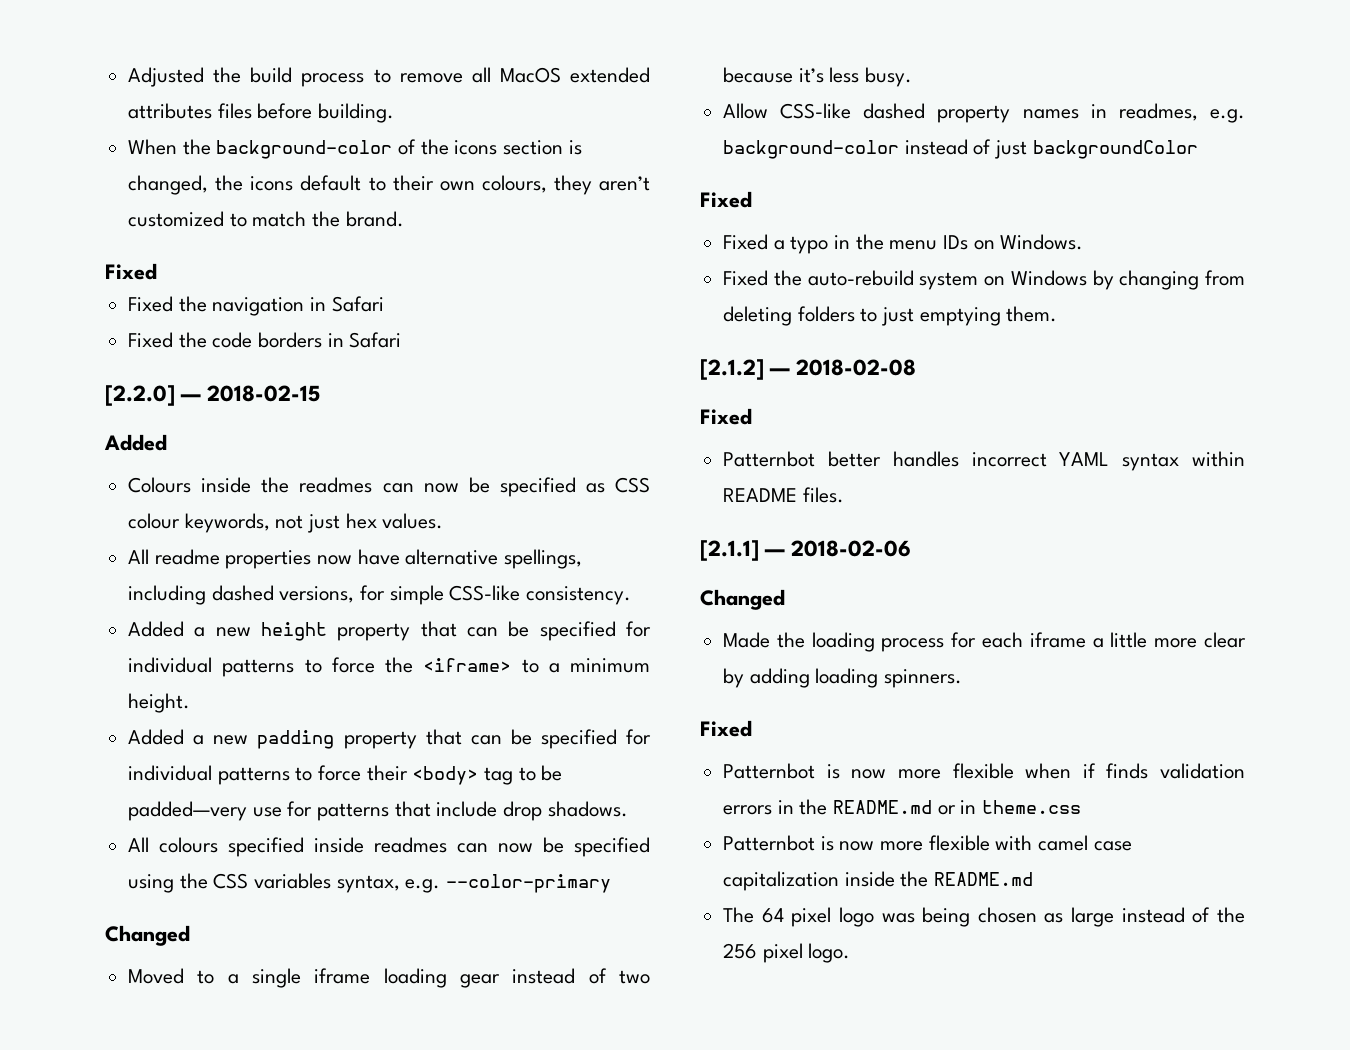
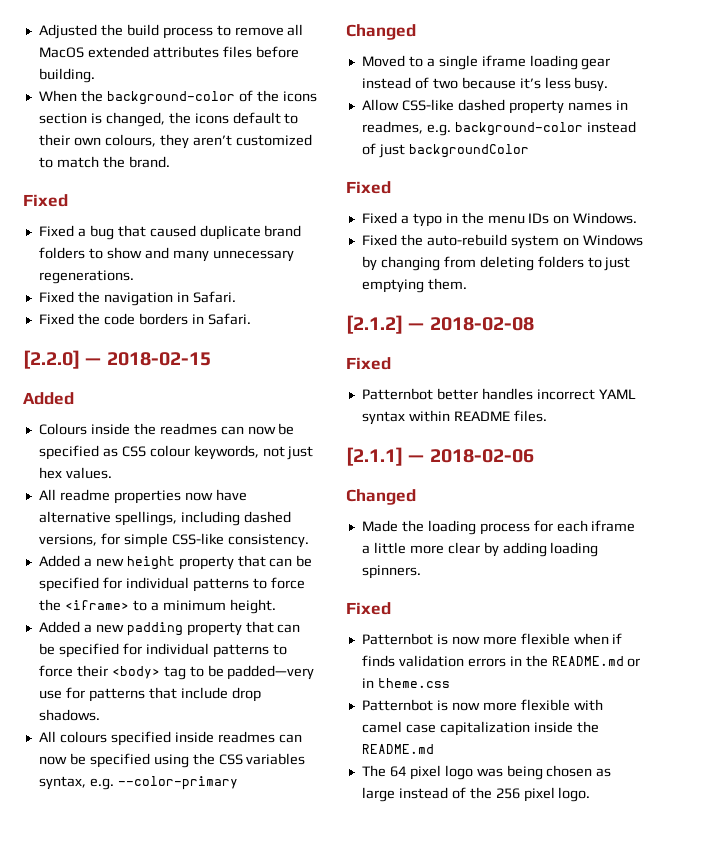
+ Fixed a bug that caused duplicate brand folders to show and many unnecessary regenerations.
- Fixed the navigation in Safari
+ Fixed the navigation in Safari.
- Fixed the code borders in Safari
+ Fixed the code borders in Safari.

